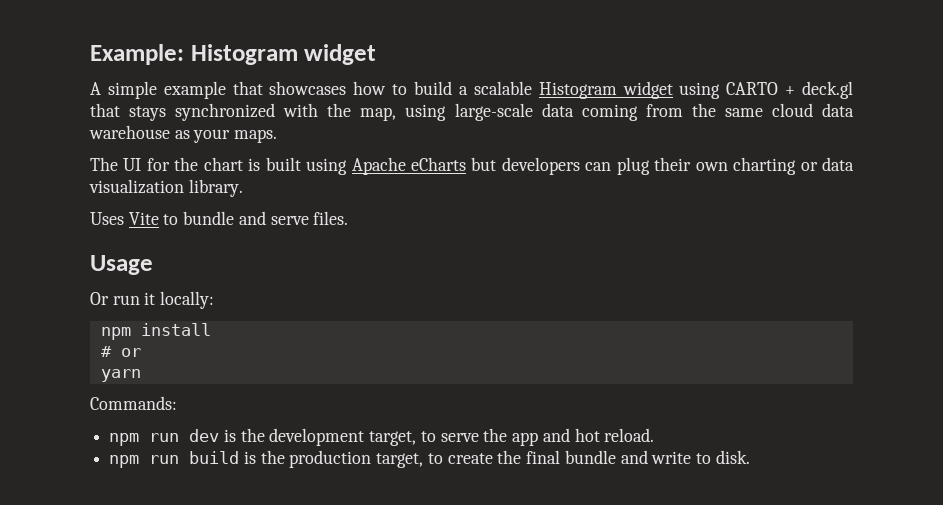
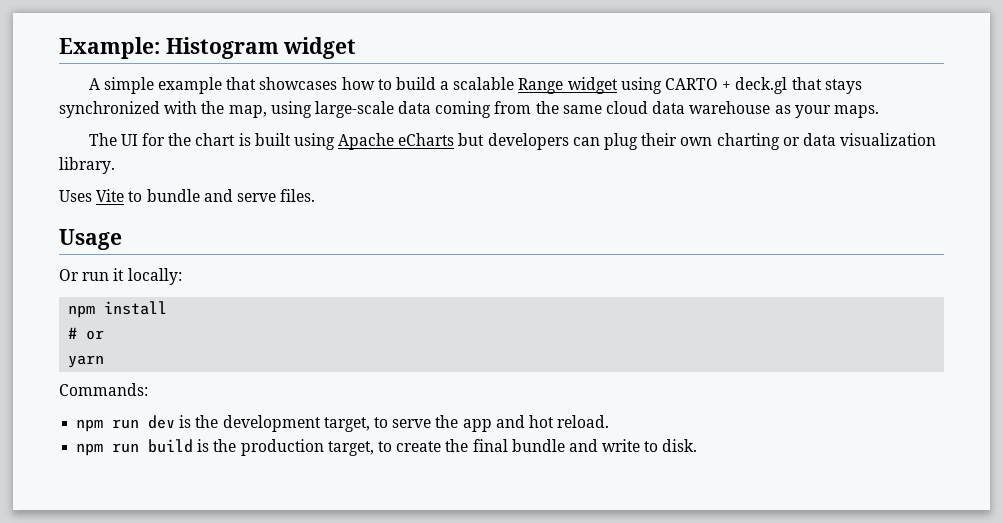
- A simple example that showcases how to build a scalable Histogram widget using CARTO + deck.gl that stays synchronized with the map, using large-scale data coming from the same cloud data warehouse as your maps.
+ A simple example that showcases how to build a scalable Range widget using CARTO + deck.gl that stays synchronized with the map, using large-scale data coming from the same cloud data warehouse as your maps.

